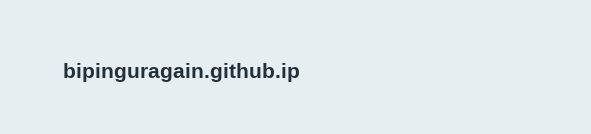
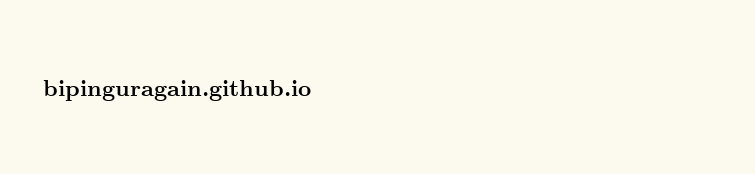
- bipinguragain.github.ip
+ bipinguragain.github.io

